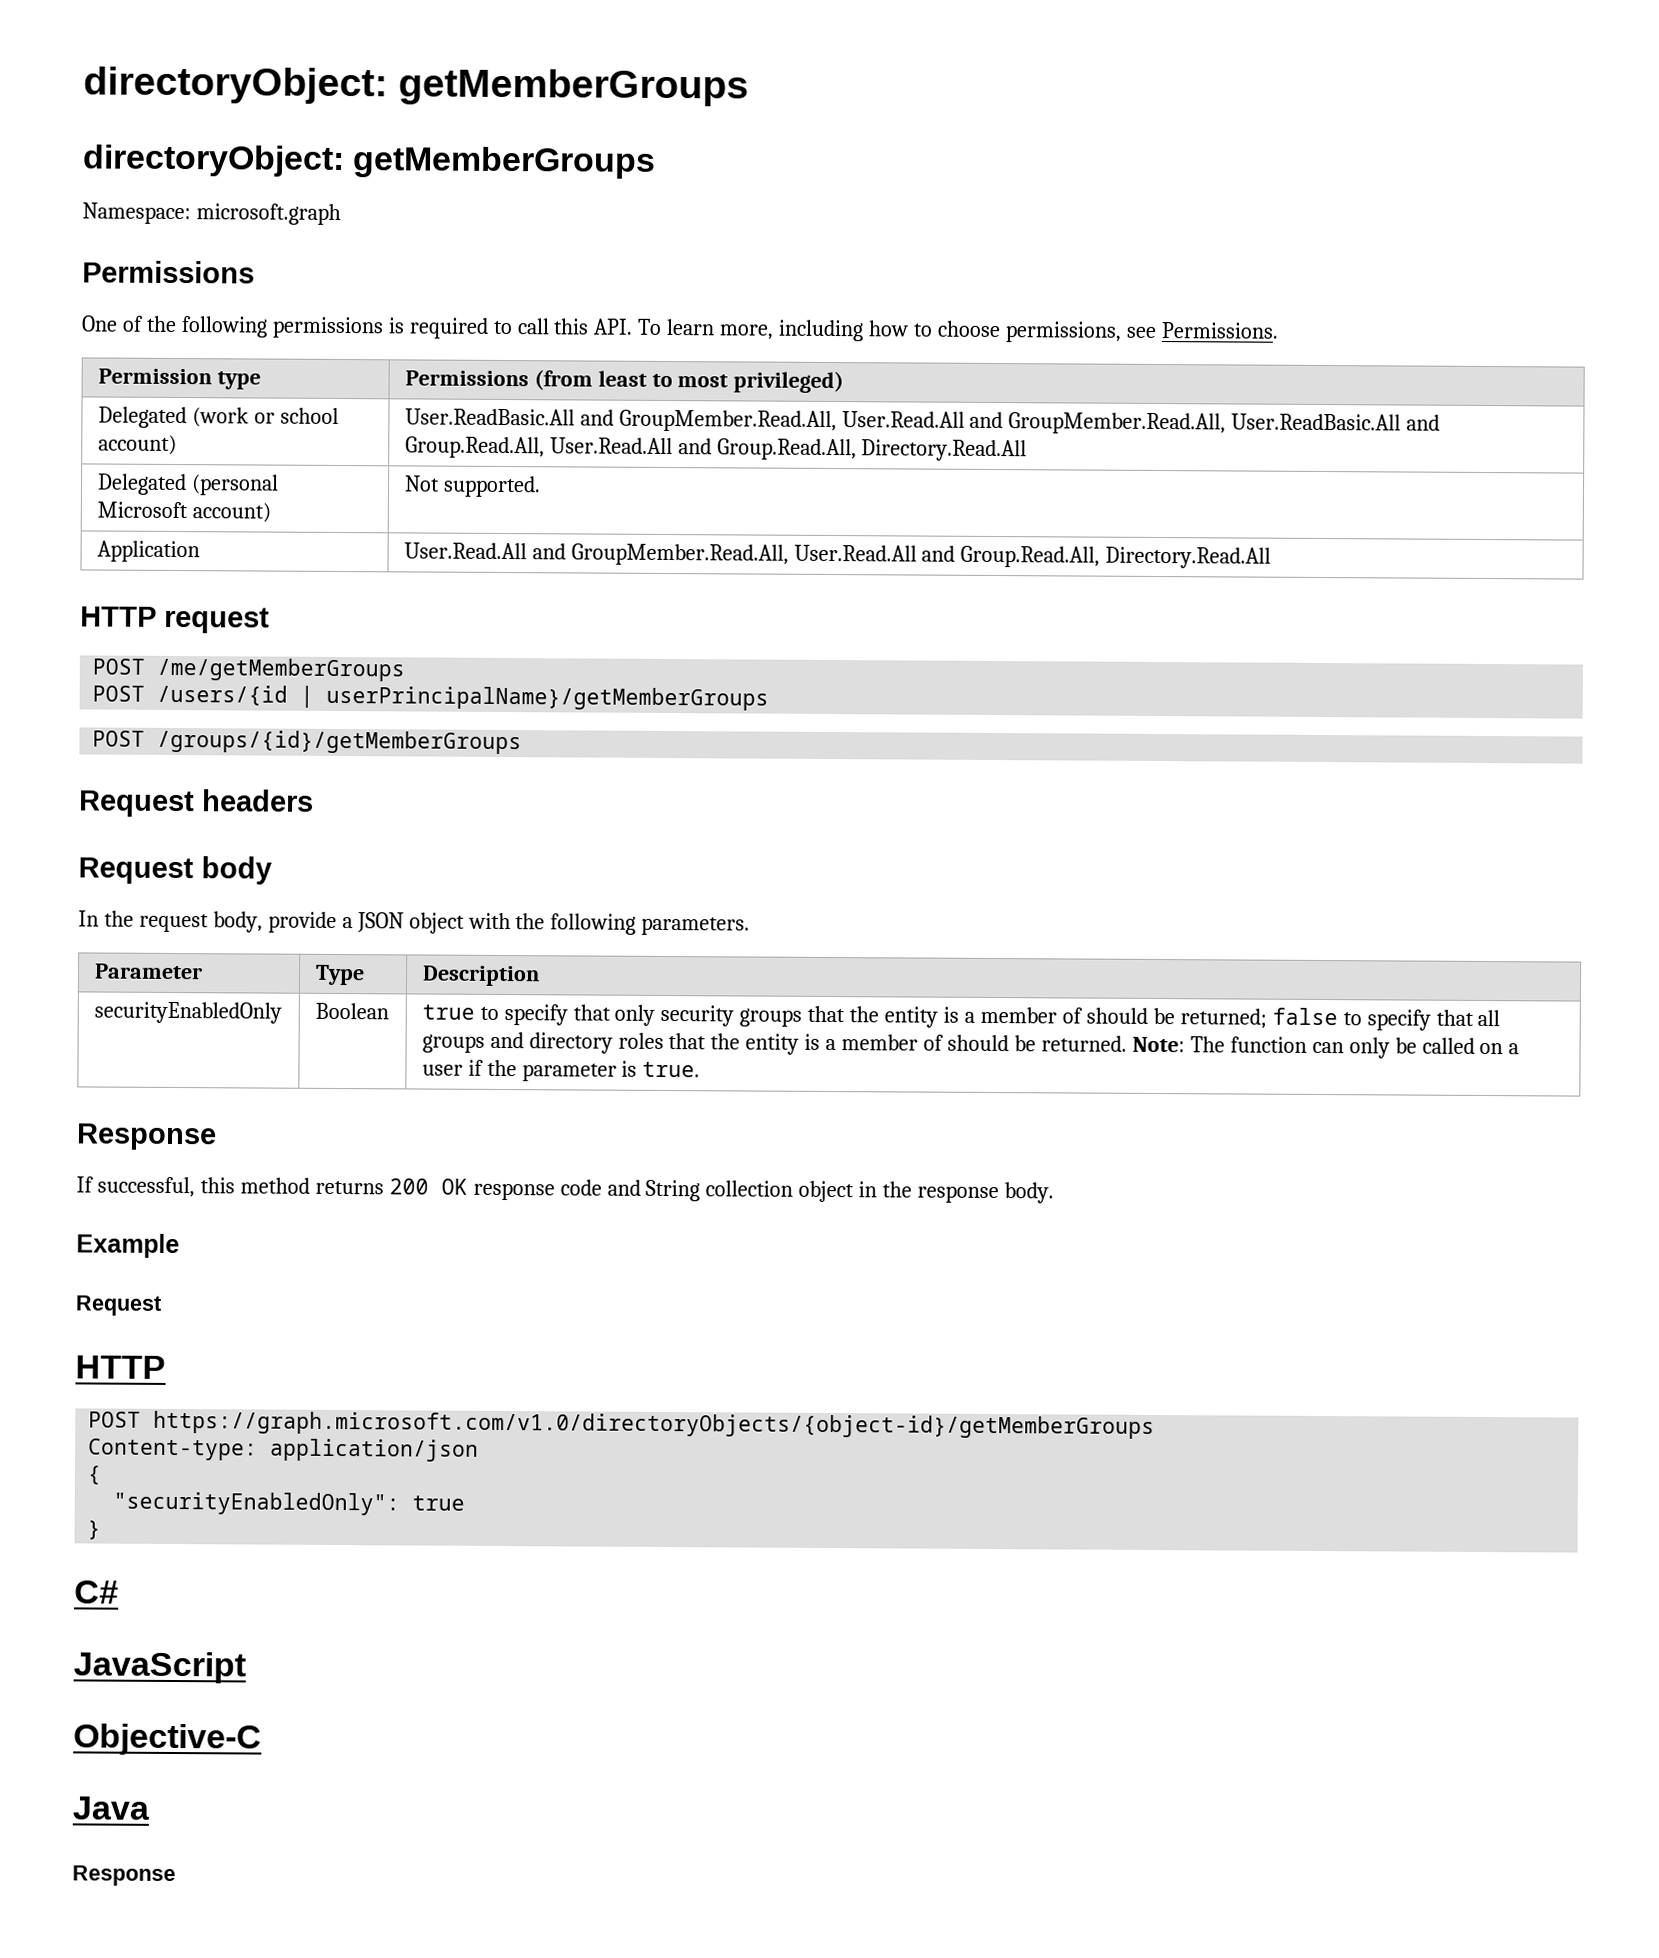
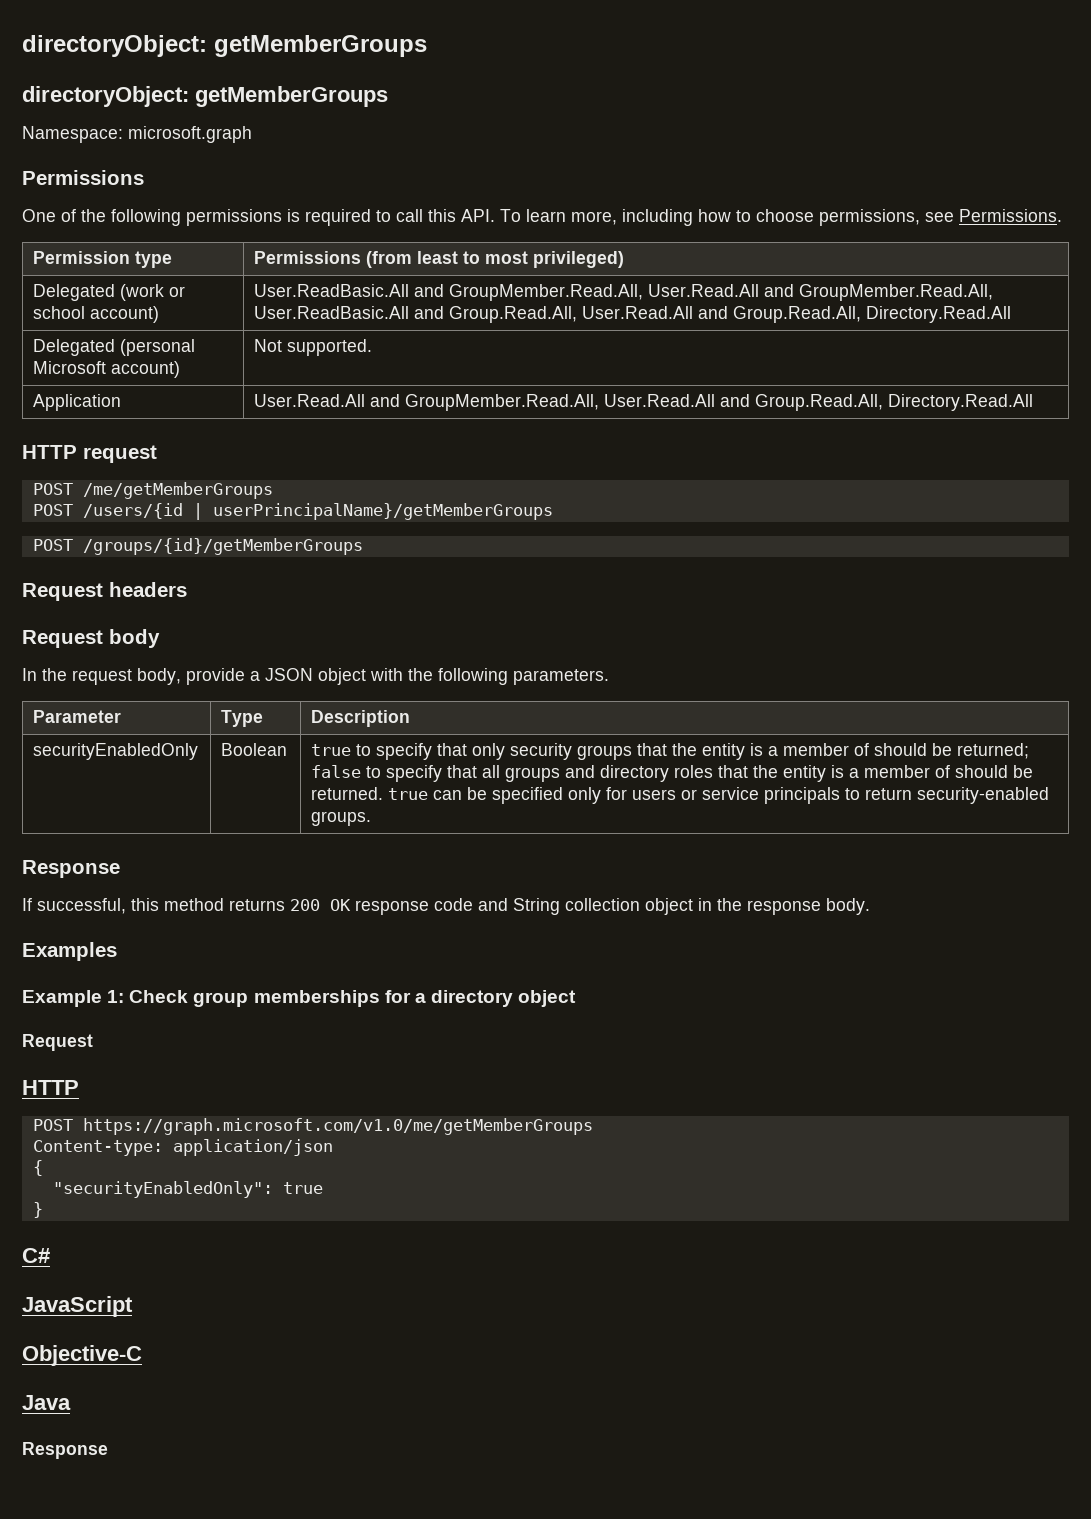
- true to specify that only security groups that the entity is a member of should be returned; false to specify that all groups and directory roles that the entity is a member of should be returned. Note: The function can only be called on a user if the parameter is true.
+ true to specify that only security groups that the entity is a member of should be returned; false to specify that all groups and directory roles that the entity is a member of should be returned. true can be specified only for users or service principals to return security-enabled groups.
+ Examples
- Example
+ Example 1: Check group memberships for a directory object
- POST https://graph.microsoft.com/v1.0/directoryObjects/{object-id}/getMemberGroups
+ POST https://graph.microsoft.com/v1.0/me/getMemberGroups

